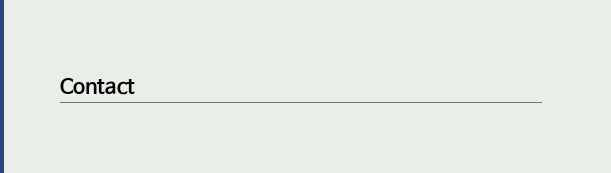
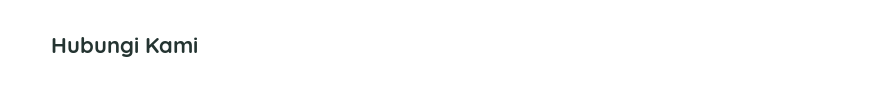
- Contact
+ Hubungi Kami

